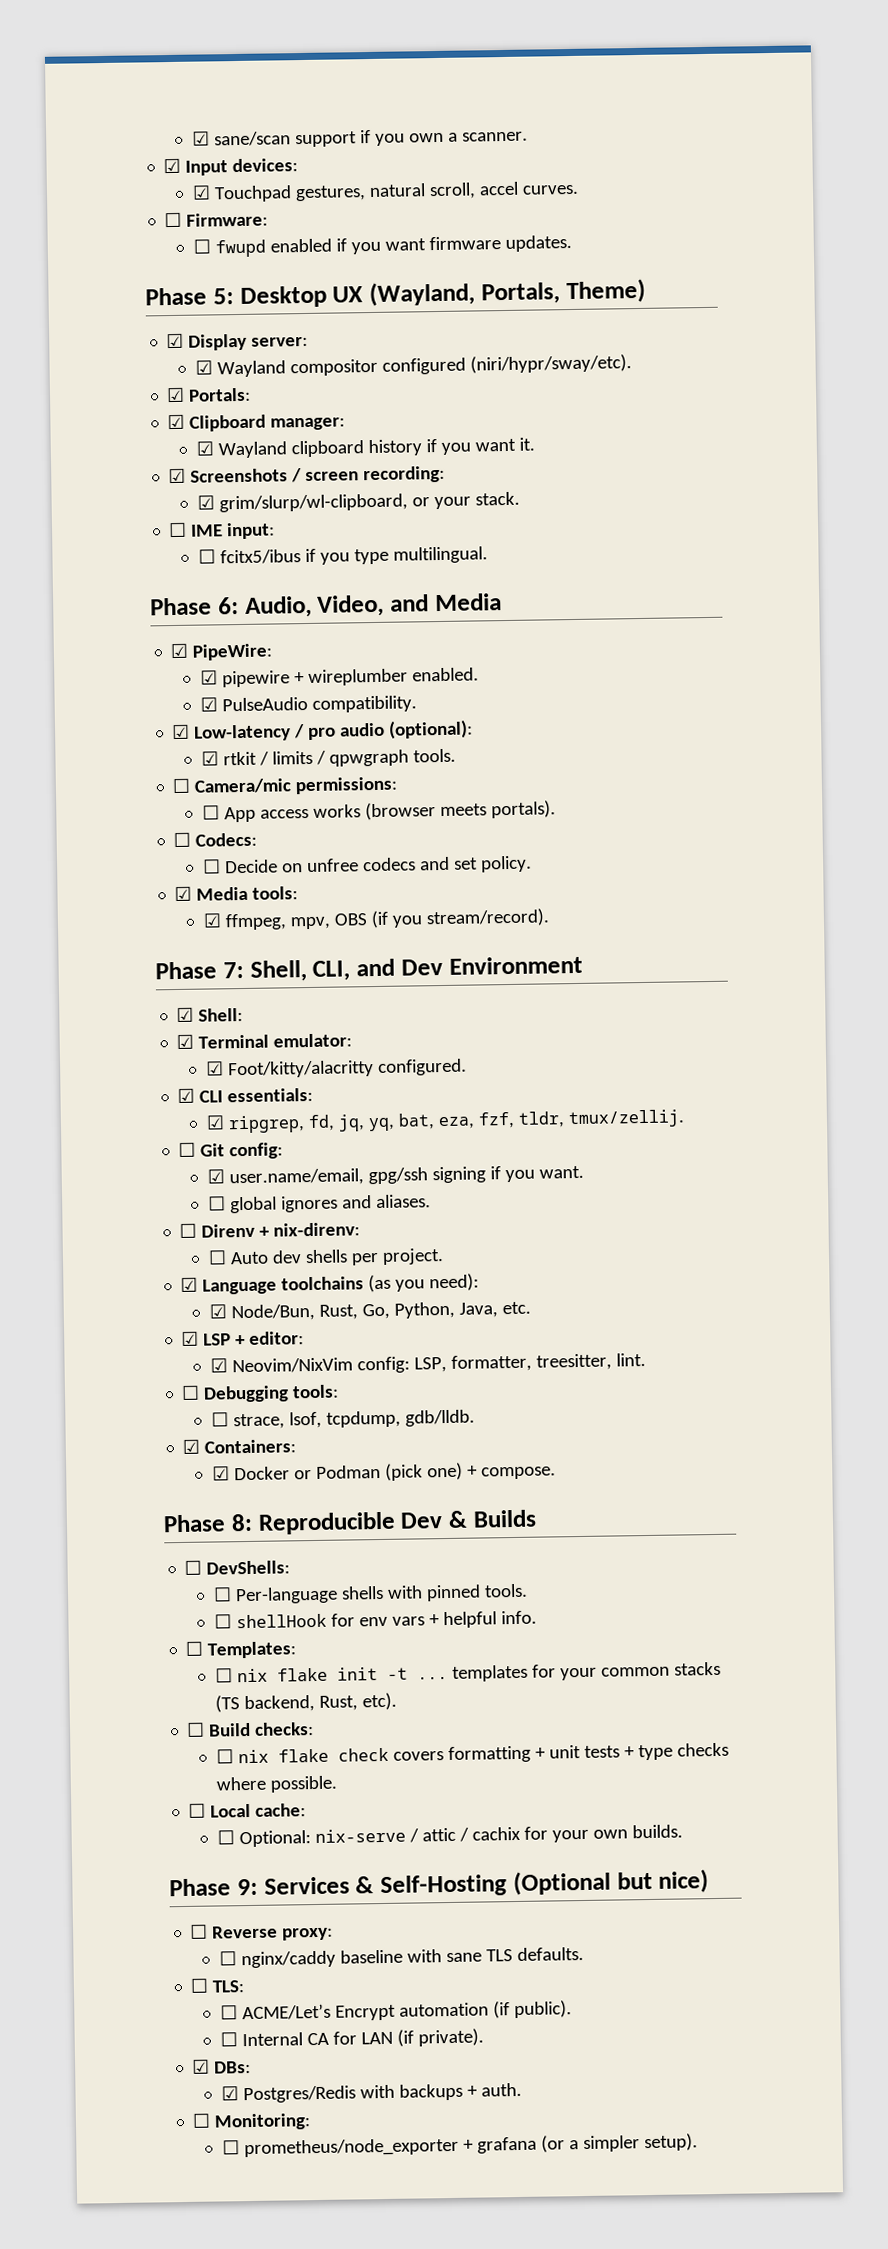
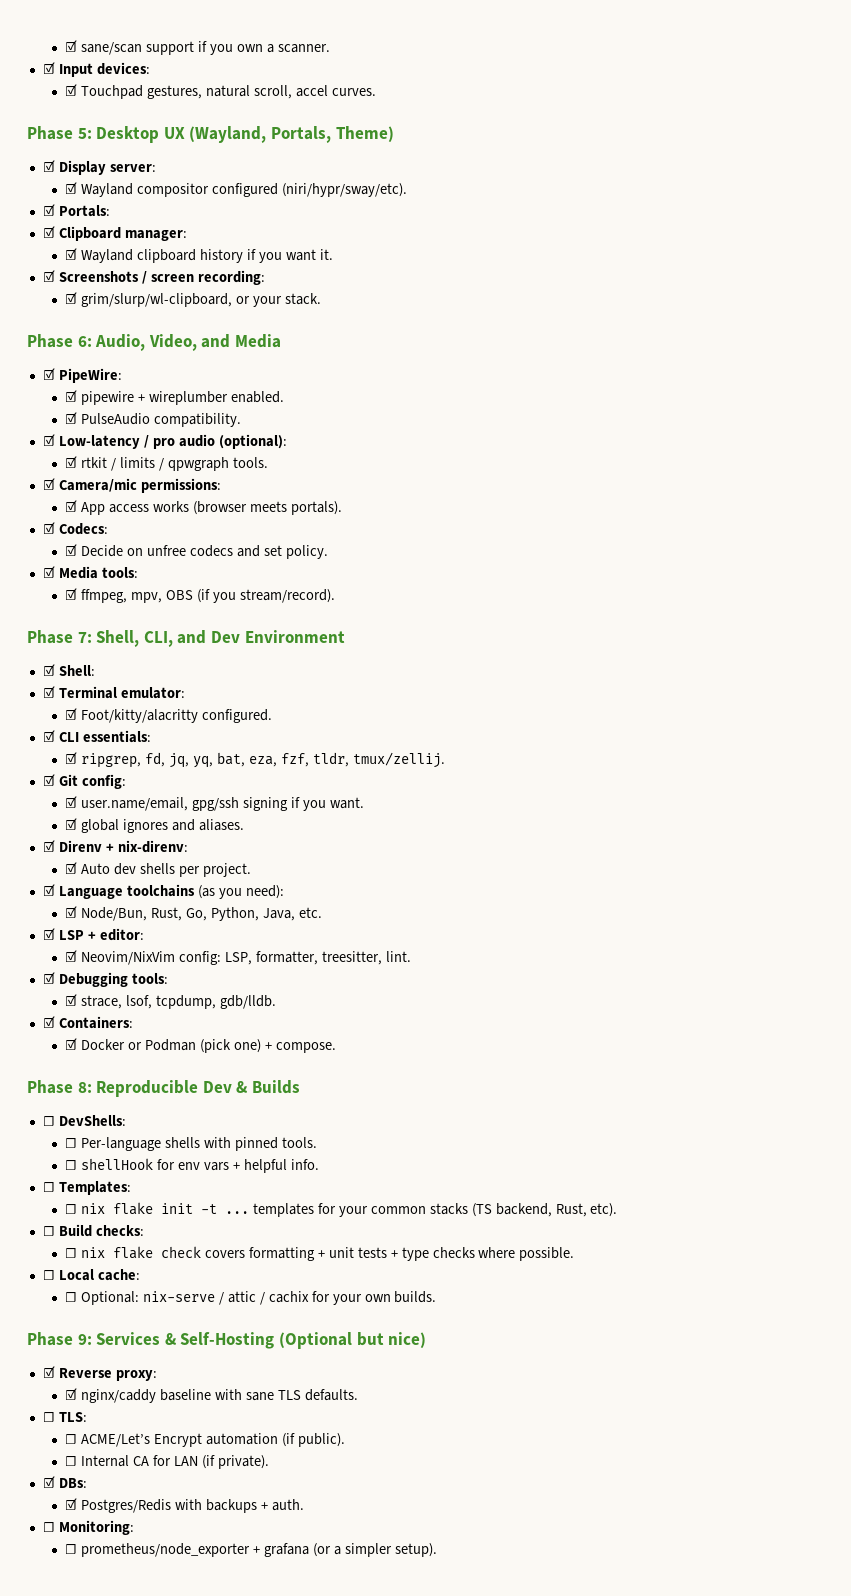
- ☐ Firmware:
- ☐ fwupd enabled if you want firmware updates.
- ☐ IME input:
- ☐ fcitx5/ibus if you type multilingual.
- ☐ Camera/mic permissions:
+ ☑ Camera/mic permissions:
- ☐ App access works (browser meets portals).
+ ☑ App access works (browser meets portals).
- ☐ Codecs:
+ ☑ Codecs:
- ☐ Decide on unfree codecs and set policy.
+ ☑ Decide on unfree codecs and set policy.
- ☐ Git config:
+ ☑ Git config:
- ☐ global ignores and aliases.
+ ☑ global ignores and aliases.
- ☐ Direnv + nix-direnv:
+ ☑ Direnv + nix-direnv:
- ☐ Auto dev shells per project.
+ ☑ Auto dev shells per project.
- ☐ Debugging tools:
+ ☑ Debugging tools:
- ☐ strace, lsof, tcpdump, gdb/lldb.
+ ☑ strace, lsof, tcpdump, gdb/lldb.
- ☐ Reverse proxy:
+ ☑ Reverse proxy:
- ☐ nginx/caddy baseline with sane TLS defaults.
+ ☑ nginx/caddy baseline with sane TLS defaults.

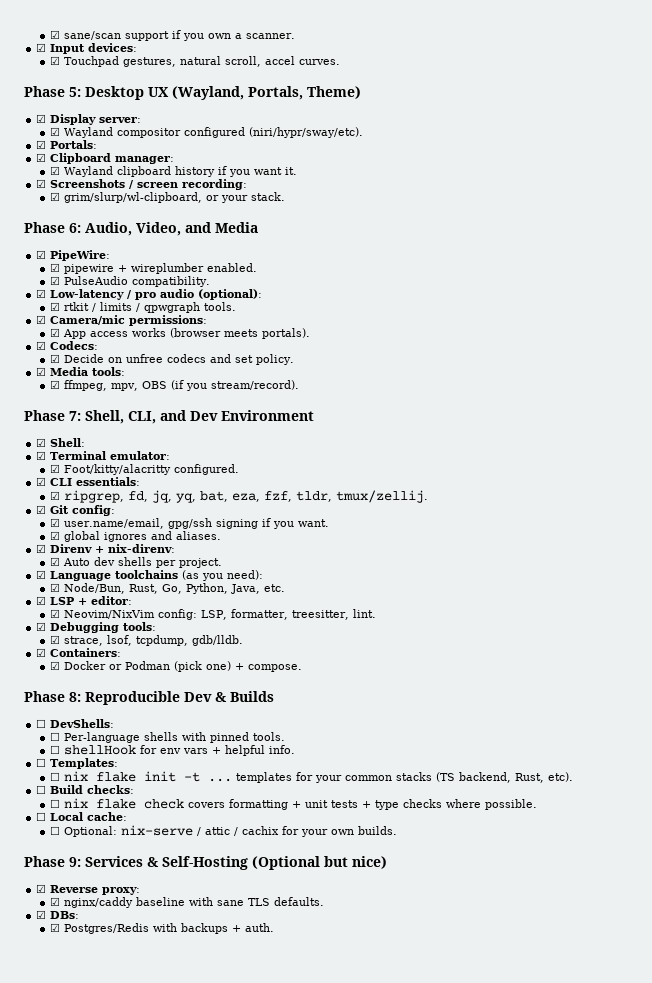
- ☐ TLS:
- ☐ ACME/Let’s Encrypt automation (if public).
- ☐ Internal CA for LAN (if private).
- ☐ Monitoring:
- ☐ prometheus/node_exporter + grafana (or a simpler setup).

